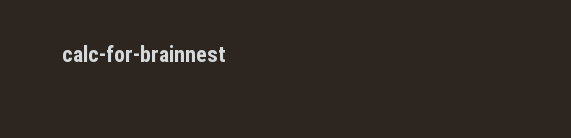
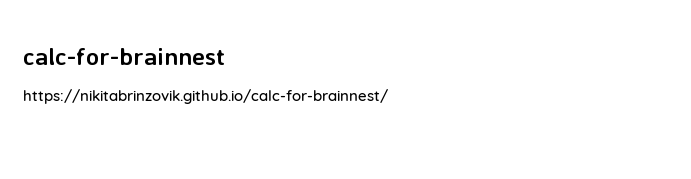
+ https://nikitabrinzovik.github.io/calc-for-brainnest/

